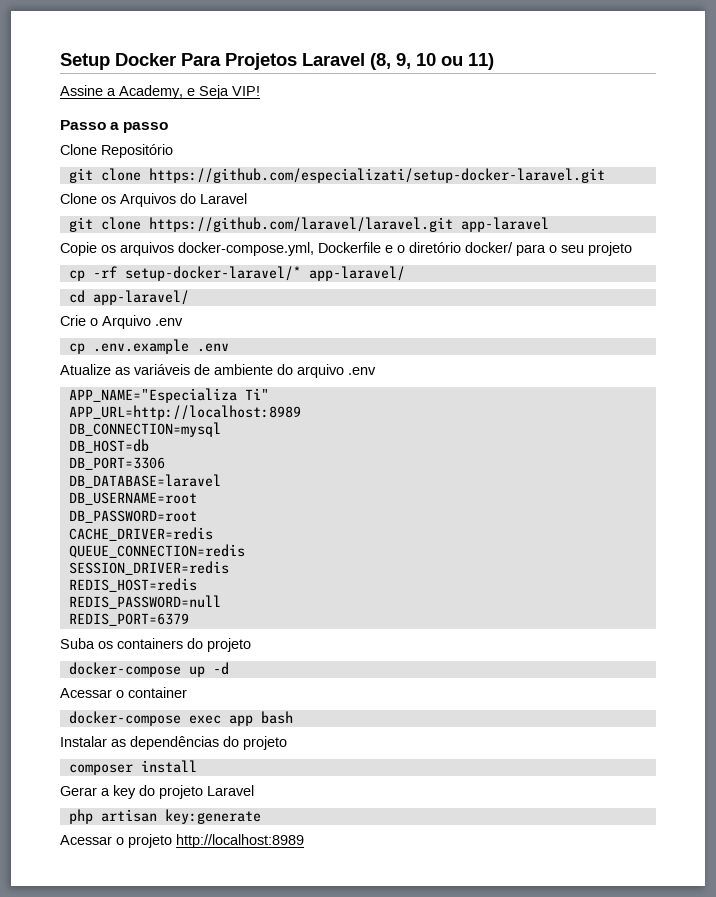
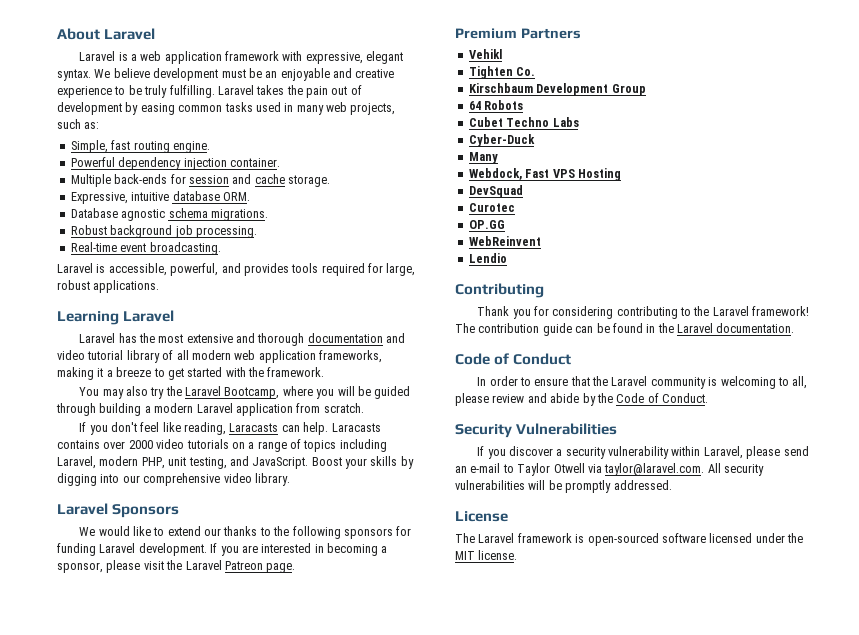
- Setup Docker Para Projetos Laravel (8, 9, 10 ou 11)
- Assine a Academy, e Seja VIP!
- Passo a passo
- Clone Repositório
- git clone https://github.com/especializati/setup-docker-laravel.git
- Clone os Arquivos do Laravel
- git clone https://github.com/laravel/laravel.git app-laravel
- Copie os arquivos docker-compose.yml, Dockerfile e o diretório docker/ para o seu projeto
- cp -rf setup-docker-laravel/* app-laravel/
- cd app-laravel/
- Crie o Arquivo .env
- cp .env.example .env
- Atualize as variáveis de ambiente do arquivo .env
- APP_NAME="Especializa Ti"
- APP_URL=http://localhost:8989
- DB_CONNECTION=mysql
- DB_HOST=db
- DB_PORT=3306
- DB_DATABASE=laravel
- DB_USERNAME=root
- DB_PASSWORD=root
- CACHE_DRIVER=redis
- QUEUE_CONNECTION=redis
- SESSION_DRIVER=redis
- REDIS_HOST=redis
- REDIS_PASSWORD=null
- REDIS_PORT=6379
- Suba os containers do projeto
- docker-compose up -d
- Acessar o container
- docker-compose exec app bash
- Instalar as dependências do projeto
- composer install
- Gerar a key do projeto Laravel
- php artisan key:generate
- Acessar o projeto http://localhost:8989
+ About Laravel
+ Laravel is a web application framework with expressive, elegant syntax. We believe development must be an enjoyable and creative experience to be truly fulfilling. Laravel takes the pain out of development by easing common tasks used in many web projects, such as:
+ Simple, fast routing engine.
+ Powerful dependency injection container.
+ Multiple back-ends for session and cache storage.
+ Expressive, intuitive database ORM.
+ Database agnostic schema migrations.
+ Robust background job processing.
+ Real-time event broadcasting.
+ Laravel is accessible, powerful, and provides tools required for large, robust applications.
+ Learning Laravel
+ Laravel has the most extensive and thorough documentation and video tutorial library of all modern web application frameworks, making it a breeze to get started with the framework.
+ You may also try the Laravel Bootcamp, where you will be guided through building a modern Laravel application from scratch.
+ If you don't feel like reading, Laracasts can help. Laracasts contains over 2000 video tutorials on a range of topics including Laravel, modern PHP, unit testing, and JavaScript. Boost your skills by digging into our comprehensive video library.
+ Laravel Sponsors
+ We would like to extend our thanks to the following sponsors for funding Laravel development. If you are interested in becoming a sponsor, please visit the Laravel Patreon page.
+ Premium Partners
+ Vehikl
+ Tighten Co.
+ Kirschbaum Development Group
+ 64 Robots
+ Cubet Techno Labs
+ Cyber-Duck
+ Many
+ Webdock, Fast VPS Hosting
+ DevSquad
+ Curotec
+ OP.GG
+ WebReinvent
+ Lendio
+ Contributing
+ Thank you for considering contributing to the Laravel framework! The contribution guide can be found in the Laravel documentation.
+ Code of Conduct
+ In order to ensure that the Laravel community is welcoming to all, please review and abide by the Code of Conduct.
+ Security Vulnerabilities
+ If you discover a security vulnerability within Laravel, please send an e-mail to Taylor Otwell via taylor@laravel.com. All security vulnerabilities will be promptly addressed.
+ License
+ The Laravel framework is open-sourced software licensed under the MIT license.

